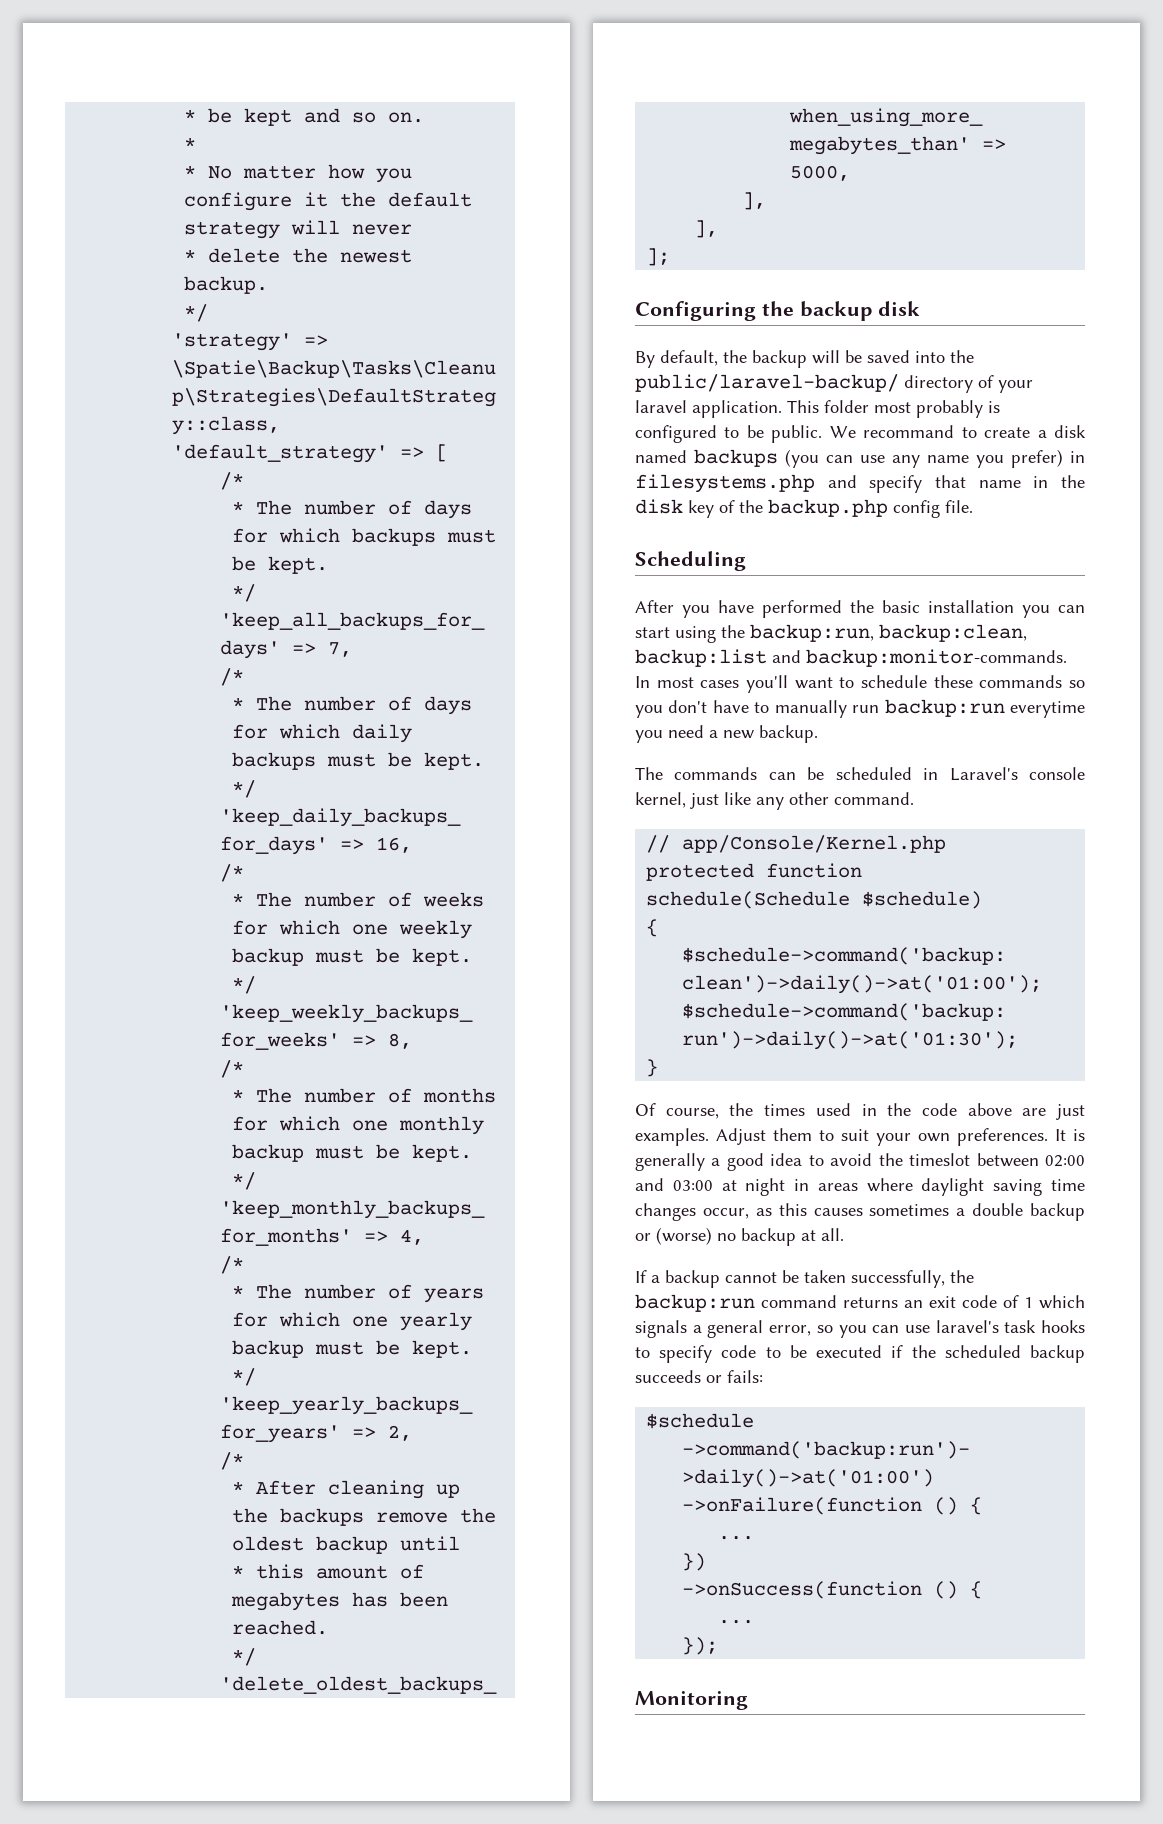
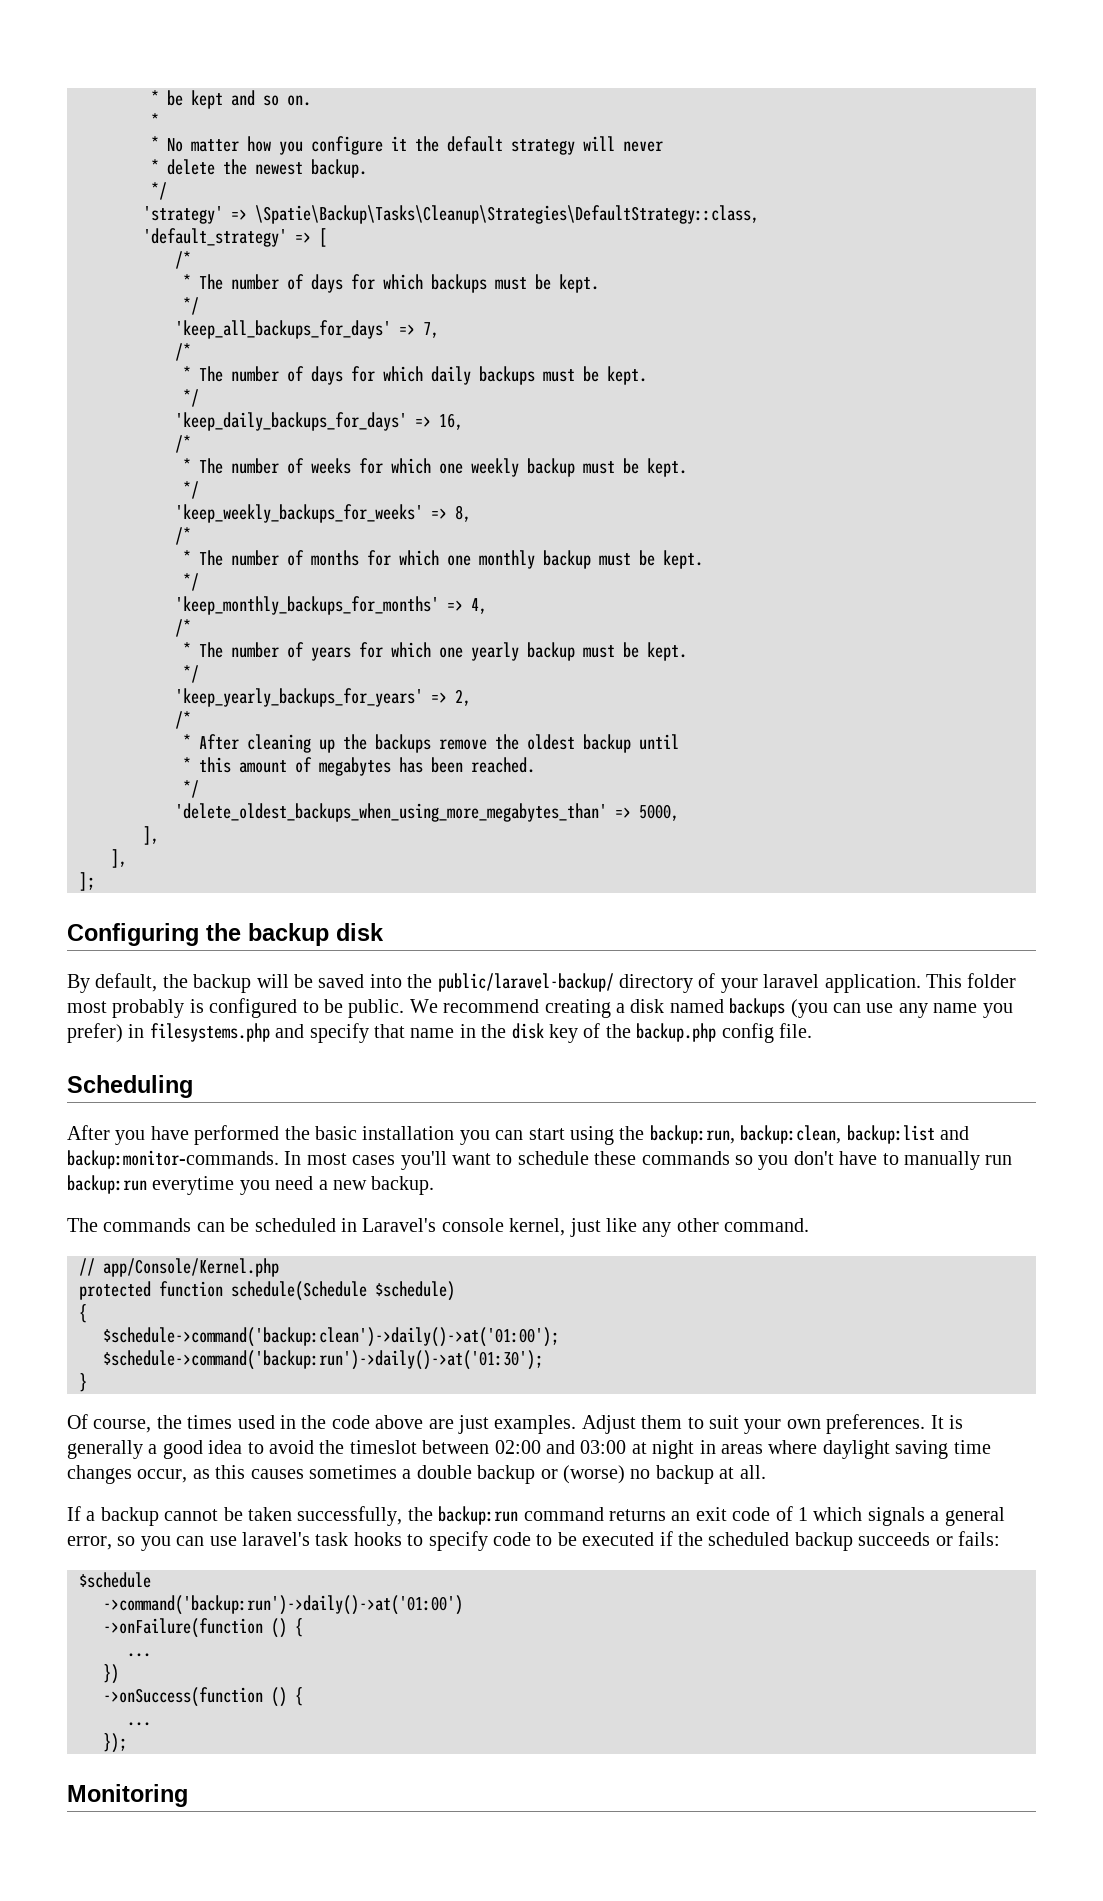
- We recommand to create a disk named backups (you can use any name you prefer) in filesystems.php and specify that name in the disk key of the backup.php config file.
+ We recommend creating a disk named backups (you can use any name you prefer) in filesystems.php and specify that name in the disk key of the backup.php config file.

